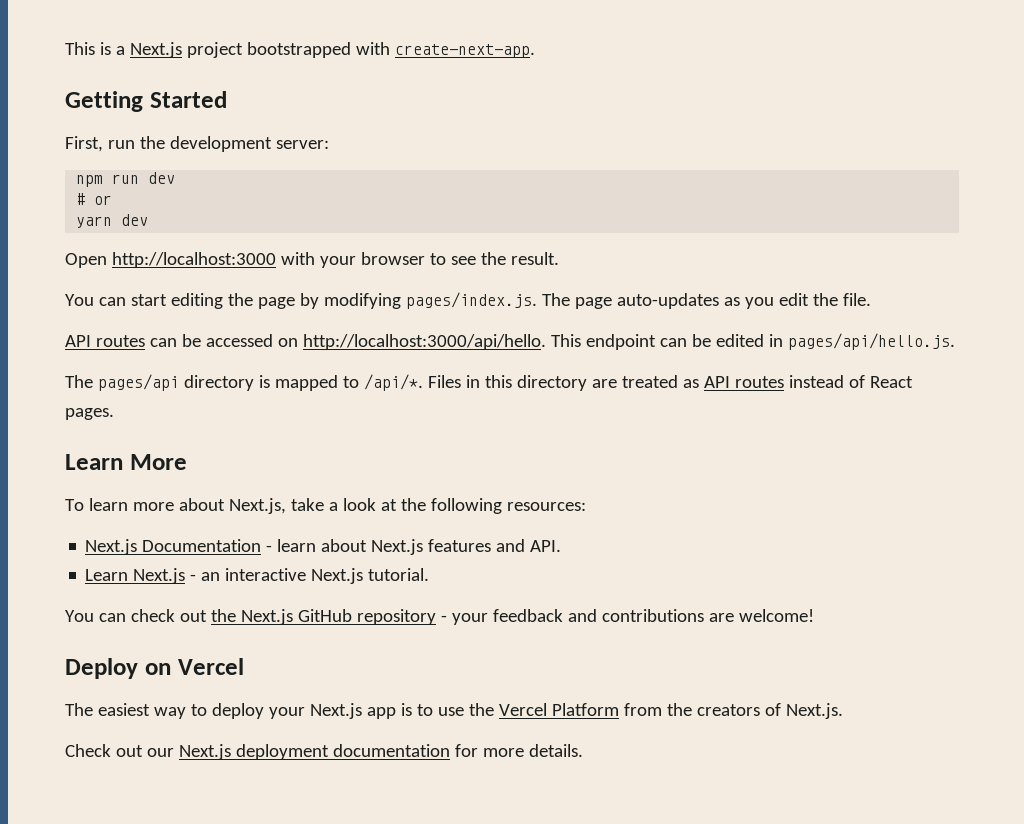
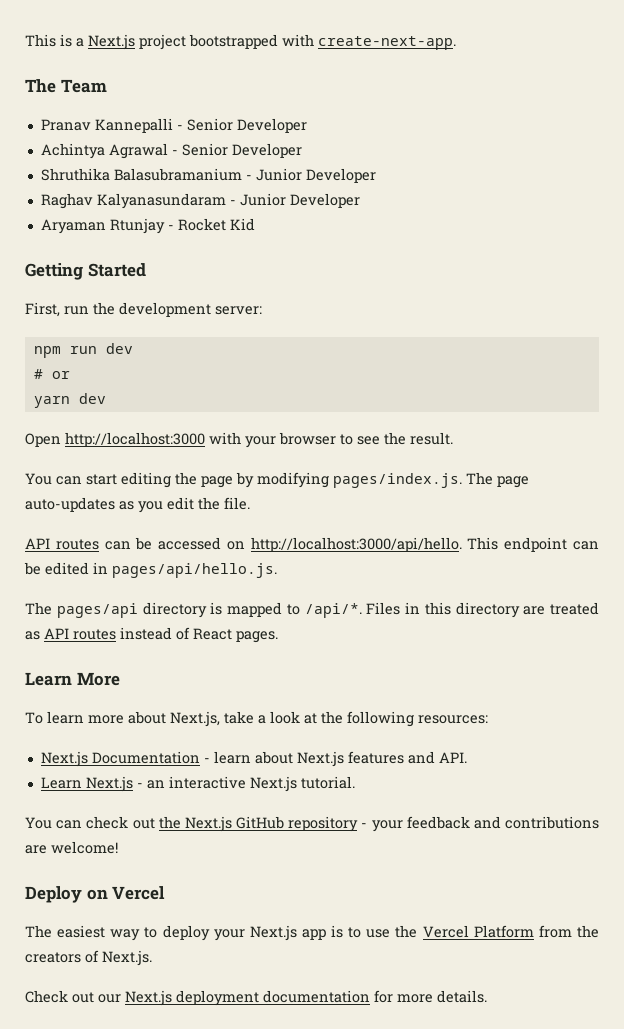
+ The Team
+ Pranav Kannepalli - Senior Developer
+ Achintya Agrawal - Senior Developer
+ Shruthika Balasubramanium - Junior Developer
+ Raghav Kalyanasundaram - Junior Developer
+ Aryaman Rtunjay - Rocket Kid

